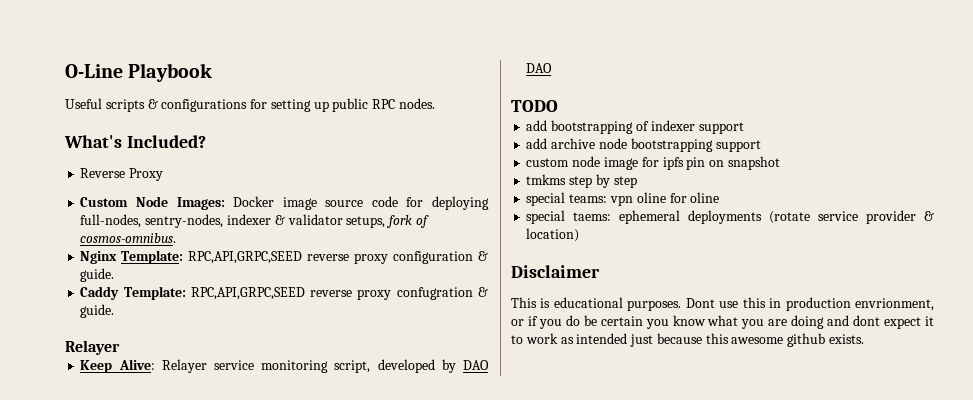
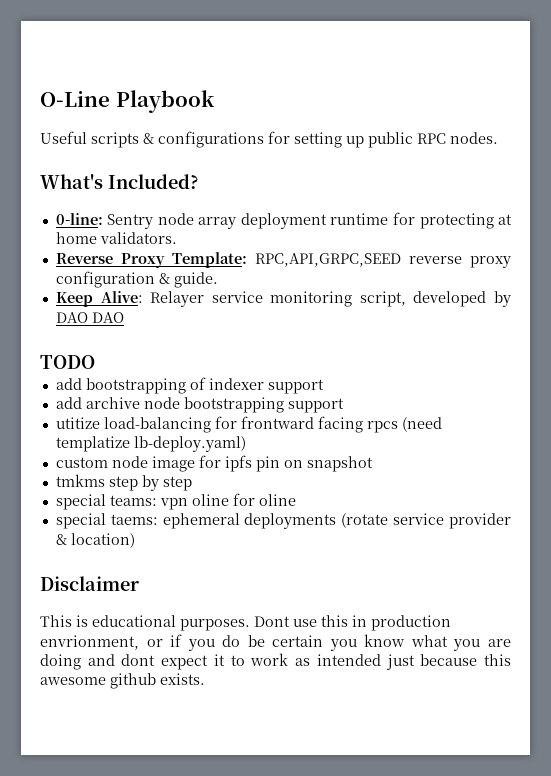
- Reverse Proxy
- Custom Node Images: Docker image source code for deploying full-nodes, sentry-nodes, indexer & validator setups, fork of cosmos-omnibus.
- Nginx Template: RPC,API,GRPC,SEED reverse proxy configuration & guide.
+ 0-line: Sentry node array deployment runtime for protecting at home validators.
+ Reverse Proxy Template: RPC,API,GRPC,SEED reverse proxy configuration & guide.
- Caddy Template: RPC,API,GRPC,SEED reverse proxy confugration & guide.
- Relayer
+ utitize load-balancing for frontward facing rpcs (need templatize lb-deploy.yaml)

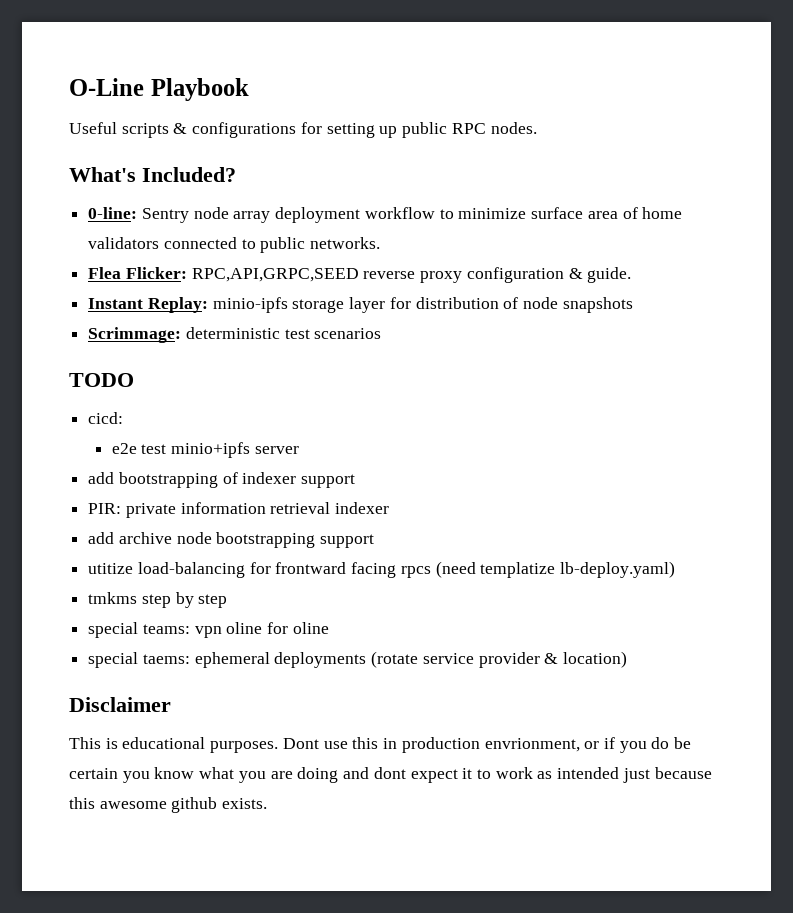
- 0-line: Sentry node array deployment runtime for protecting at home validators.
- Reverse Proxy Template: RPC,API,GRPC,SEED reverse proxy configuration & guide.
+ 0-line: Sentry node array deployment workflow to minimize surface area of home validators connected to public networks.
+ Flea Flicker: RPC,API,GRPC,SEED reverse proxy configuration & guide.
- Keep Alive: Relayer service monitoring script, developed by DAO DAO
+ Instant Replay: minio-ipfs storage layer for distribution of node snapshots
+ Scrimmage: deterministic test scenarios
  TODO
+ cicd:
+ e2e test minio+ipfs server
+ PIR: private information retrieval indexer
- custom node image for ipfs pin on snapshot

